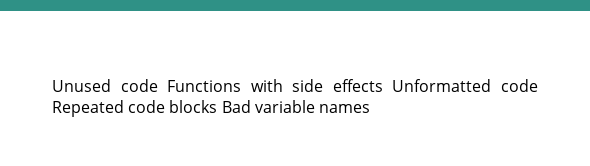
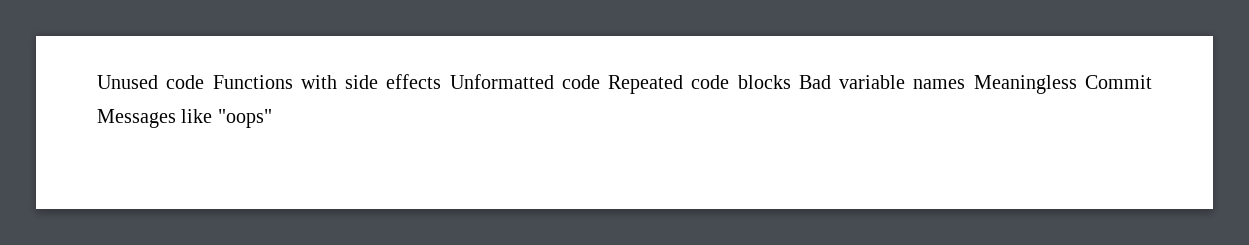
- Unused code Functions with side effects Unformatted code Repeated code blocks Bad variable names
+ Unused code Functions with side effects Unformatted code Repeated code blocks Bad variable names Meaningless Commit Messages like "oops"

